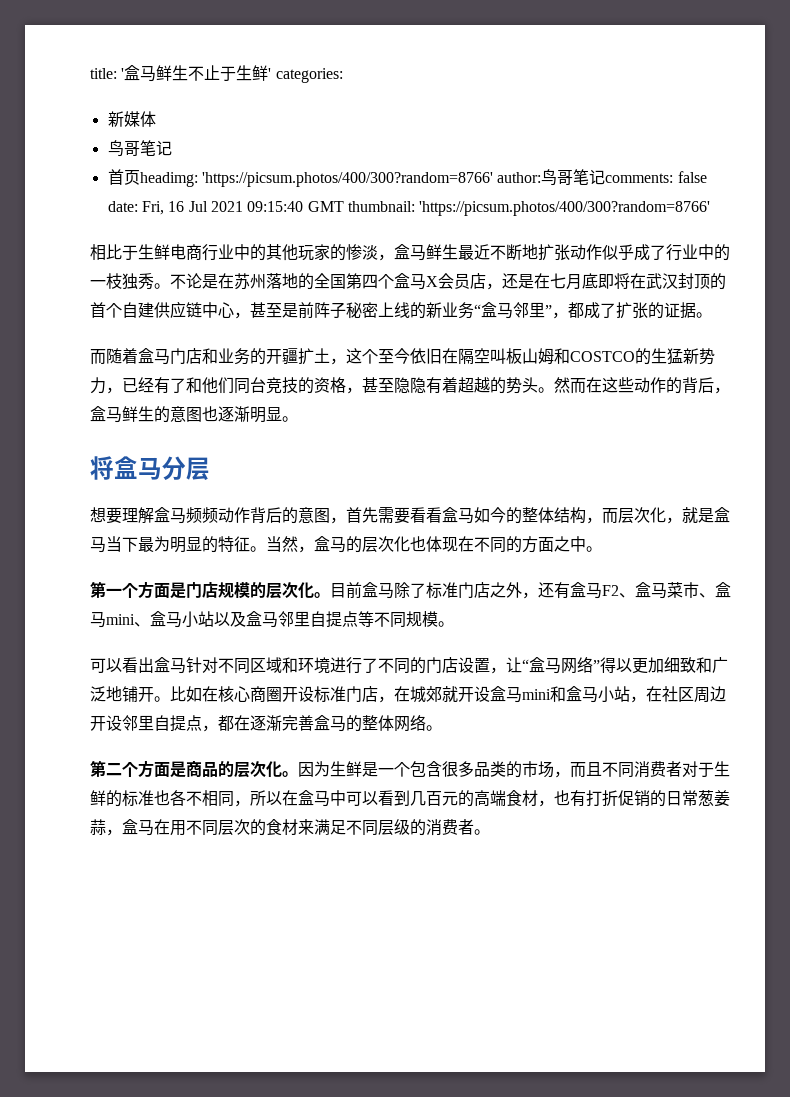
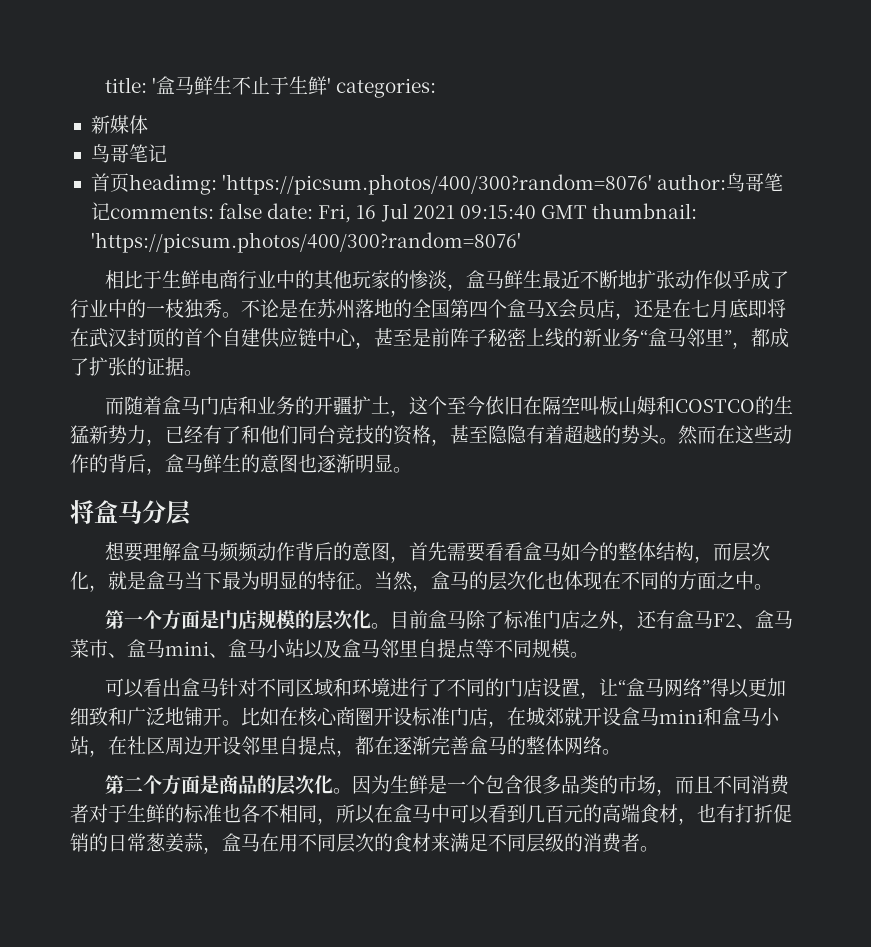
- 首页headimg: 'https://picsum.photos/400/300?random=8766' author:鸟哥笔记comments: false date: Fri, 16 Jul 2021 09:15:40 GMT thumbnail: 'https://picsum.photos/400/300?random=8766'
+ 首页headimg: 'https://picsum.photos/400/300?random=8076' author:鸟哥笔记comments: false date: Fri, 16 Jul 2021 09:15:40 GMT thumbnail: 'https://picsum.photos/400/300?random=8076'

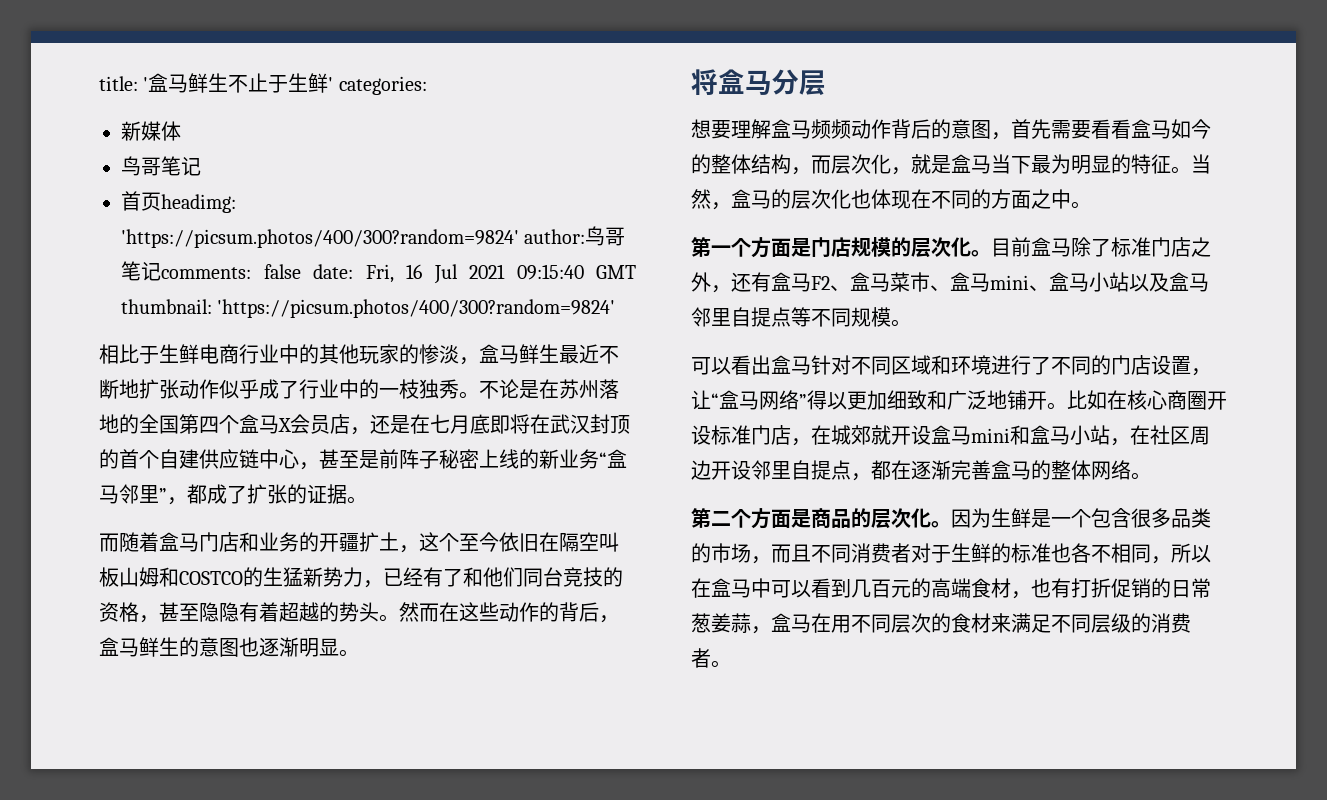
- 首页headimg: 'https://picsum.photos/400/300?random=8076' author:鸟哥笔记comments: false date: Fri, 16 Jul 2021 09:15:40 GMT thumbnail: 'https://picsum.photos/400/300?random=8076'
+ 首页headimg: 'https://picsum.photos/400/300?random=9824' author:鸟哥笔记comments: false date: Fri, 16 Jul 2021 09:15:40 GMT thumbnail: 'https://picsum.photos/400/300?random=9824'

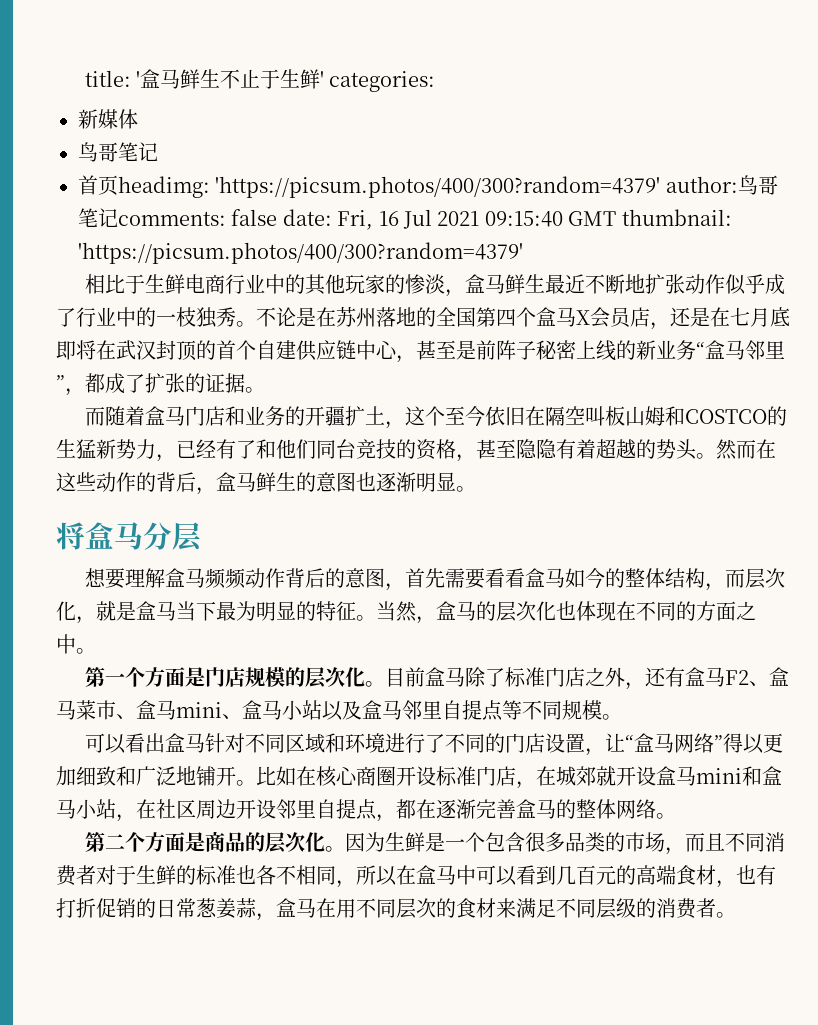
- 首页headimg: 'https://picsum.photos/400/300?random=9824' author:鸟哥笔记comments: false date: Fri, 16 Jul 2021 09:15:40 GMT thumbnail: 'https://picsum.photos/400/300?random=9824'
+ 首页headimg: 'https://picsum.photos/400/300?random=4379' author:鸟哥笔记comments: false date: Fri, 16 Jul 2021 09:15:40 GMT thumbnail: 'https://picsum.photos/400/300?random=4379'

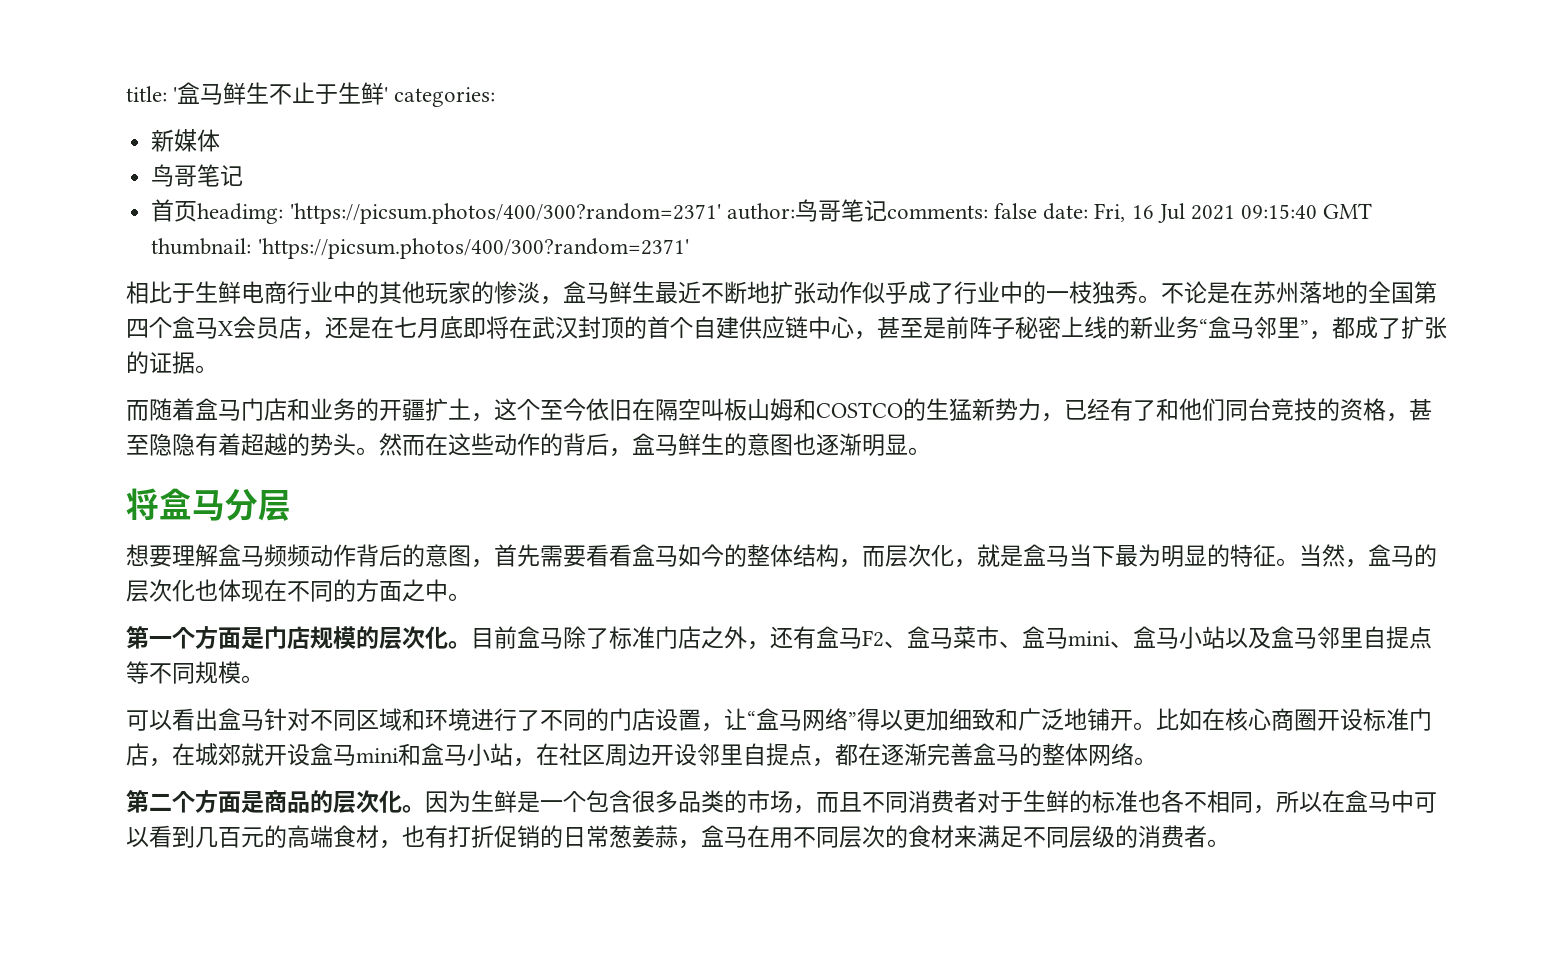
- 首页headimg: 'https://picsum.photos/400/300?random=4379' author:鸟哥笔记comments: false date: Fri, 16 Jul 2021 09:15:40 GMT thumbnail: 'https://picsum.photos/400/300?random=4379'
+ 首页headimg: 'https://picsum.photos/400/300?random=2371' author:鸟哥笔记comments: false date: Fri, 16 Jul 2021 09:15:40 GMT thumbnail: 'https://picsum.photos/400/300?random=2371'

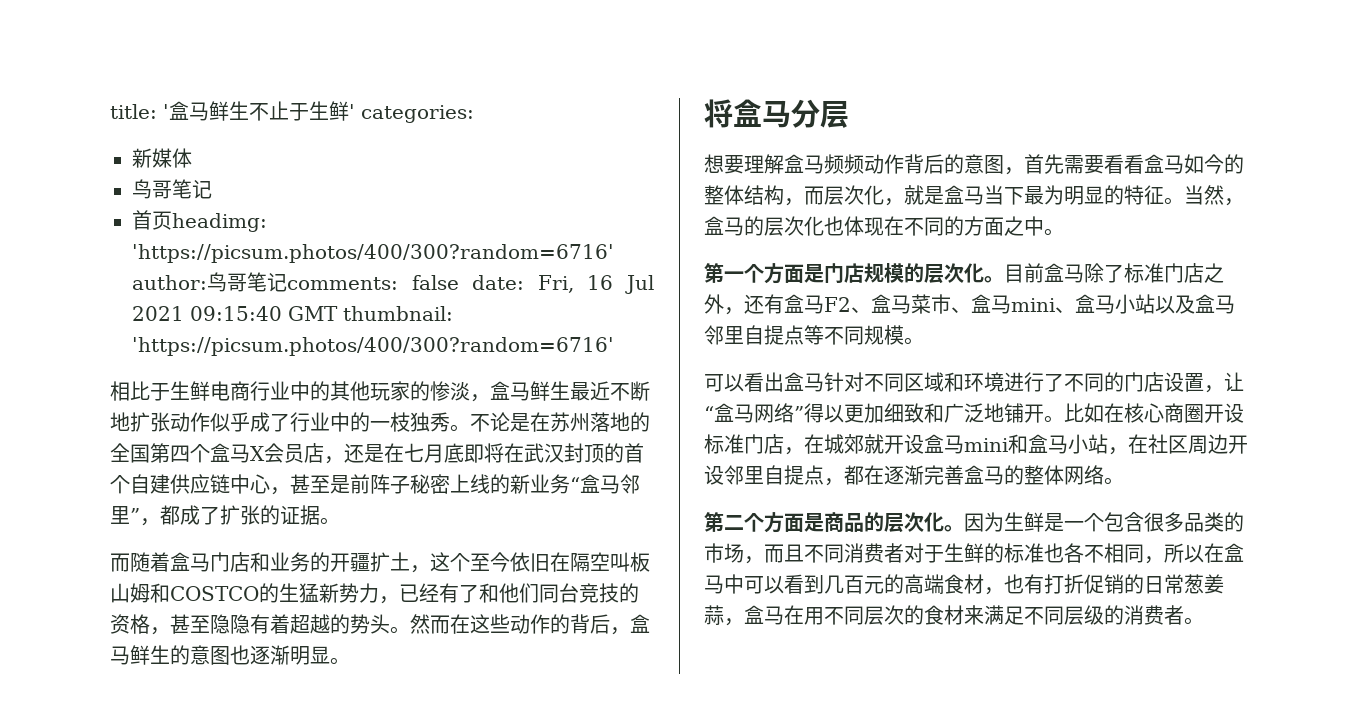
- 首页headimg: 'https://picsum.photos/400/300?random=2371' author:鸟哥笔记comments: false date: Fri, 16 Jul 2021 09:15:40 GMT thumbnail: 'https://picsum.photos/400/300?random=2371'
+ 首页headimg: 'https://picsum.photos/400/300?random=6716' author:鸟哥笔记comments: false date: Fri, 16 Jul 2021 09:15:40 GMT thumbnail: 'https://picsum.photos/400/300?random=6716'

